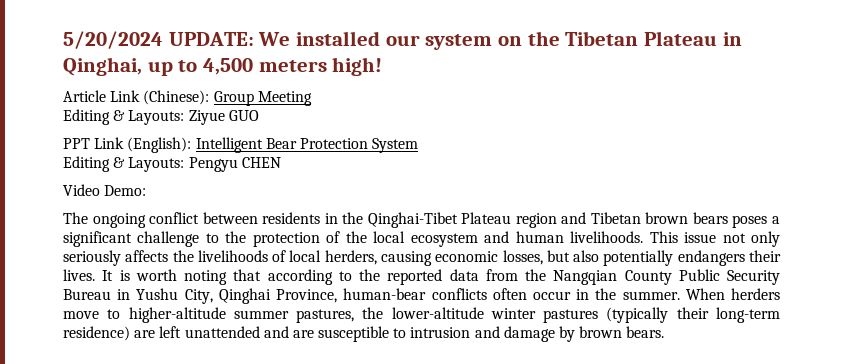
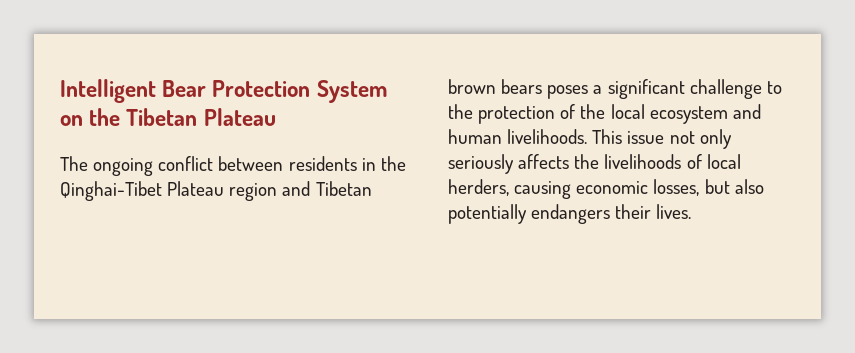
- 5/20/2024 UPDATE: We installed our system on the Tibetan Plateau in Qinghai, up to 4,500 meters high!
- Article Link (Chinese): Group Meeting
- Editing & Layouts: Ziyue GUO
- PPT Link (English): Intelligent Bear Protection System
- Editing & Layouts: Pengyu CHEN
- Video Demo:
+ Intelligent Bear Protection System on the Tibetan Plateau
- It is worth noting that according to the reported data from the Nangqian County Public Security Bureau in Yushu City, Qinghai Province, human-bear conflicts often occur in the summer. When herders move to higher-altitude summer pastures, the lower-altitude winter pastures (typically their long-term residence) are left unattended and are susceptible to intrusion and damage by brown bears.

